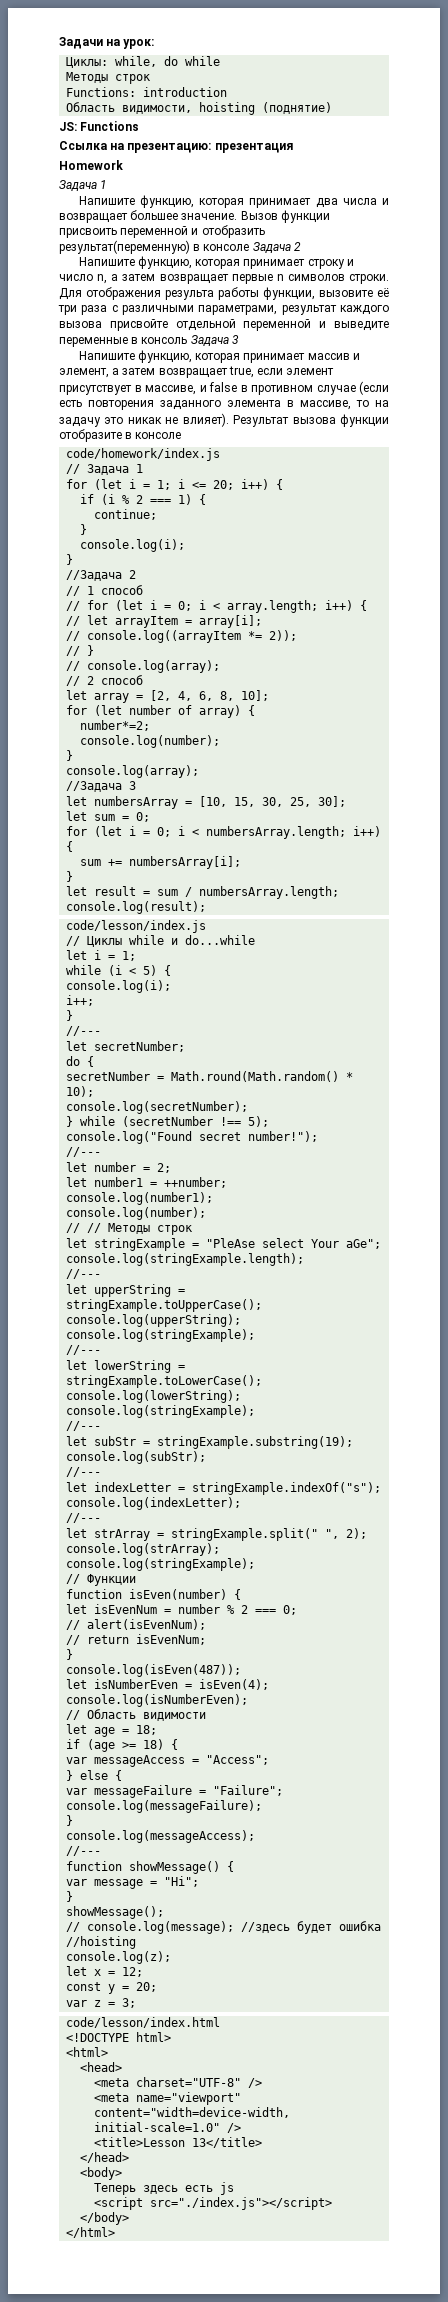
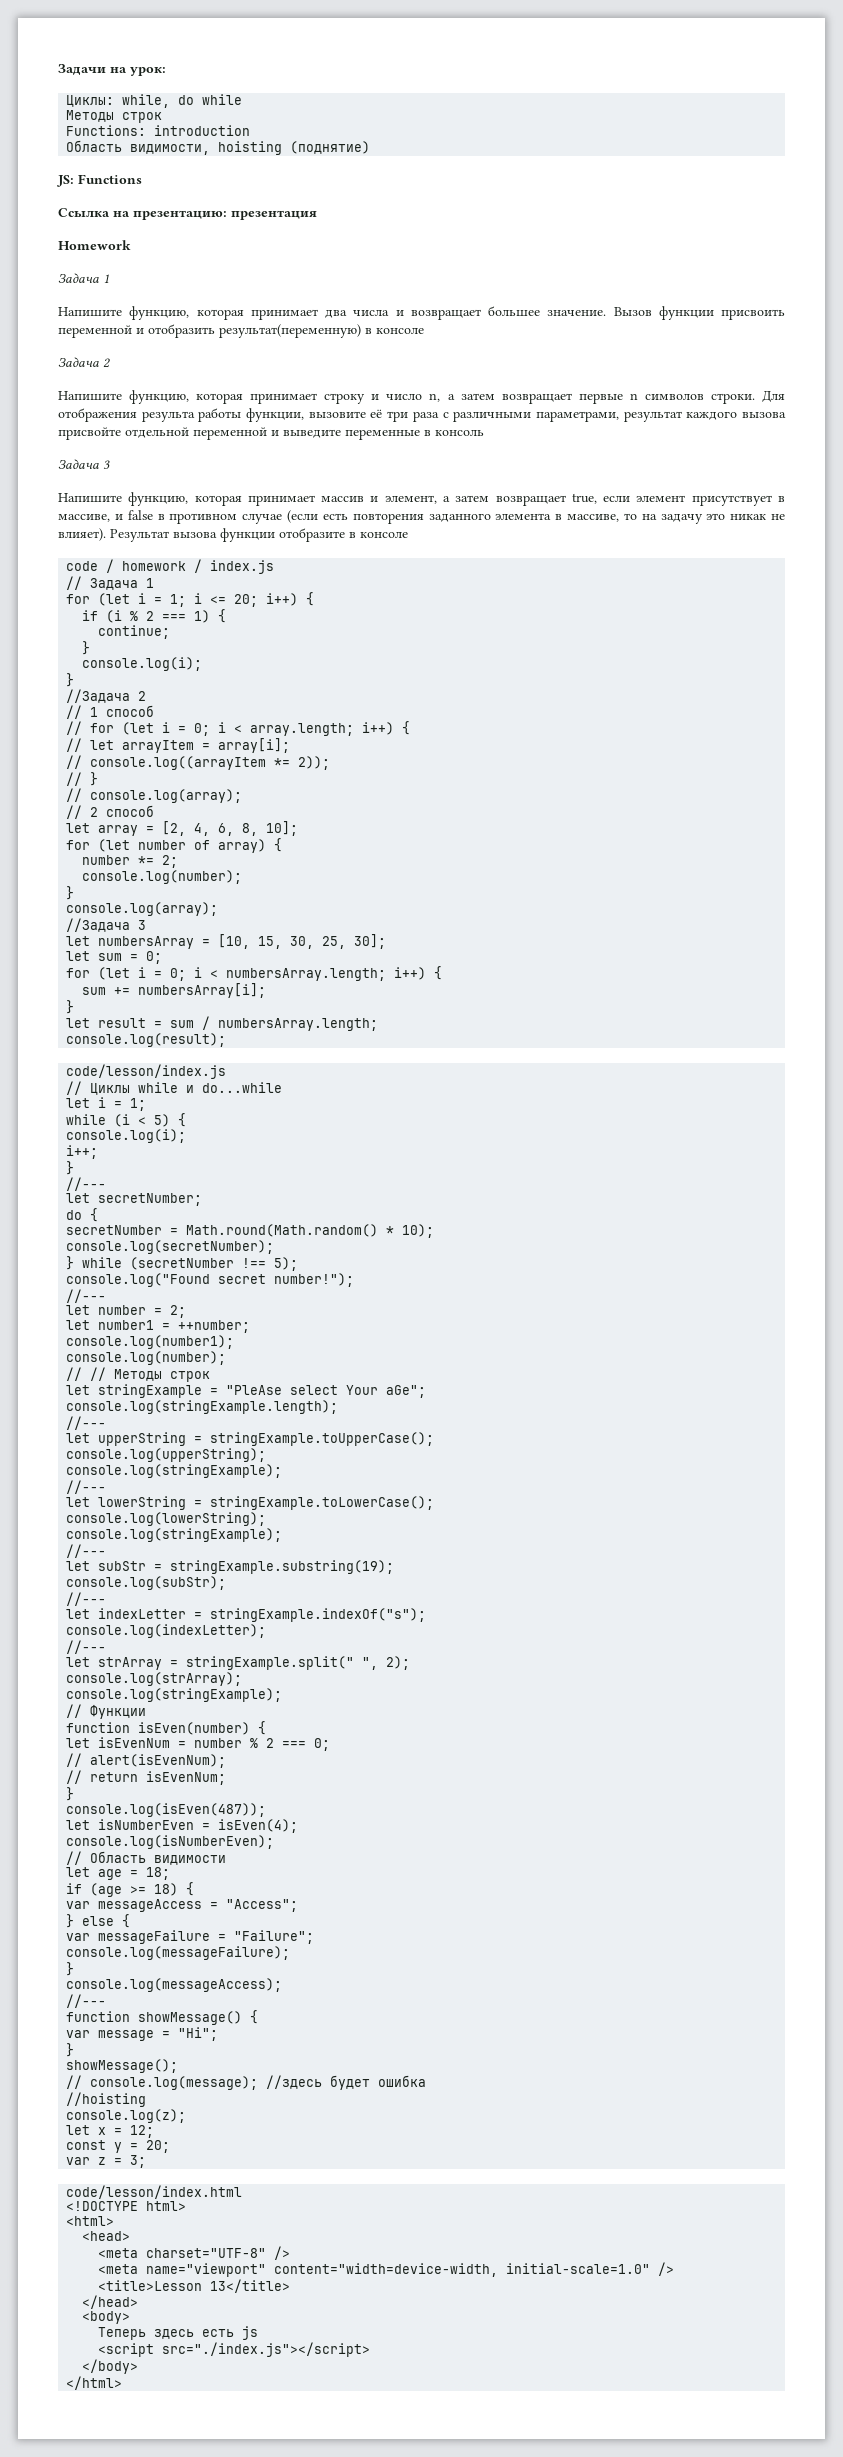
- Вызов функции присвоить переменной и отобразить результат(переменную) в консоле Задача 2
+ Вызов функции присвоить переменной и отобразить результат(переменную) в консоле
+ Задача 2
- Для отображения результа работы функции, вызовите её три раза с различными параметрами, результат каждого вызова присвойте отдельной переменной и выведите переменные в консоль Задача 3
+ Для отображения результа работы функции, вызовите её три раза с различными параметрами, результат каждого вызова присвойте отдельной переменной и выведите переменные в консоль
+ Задача 3
- code/homework/index.js
+ code / homework / index.js
- number*=2;
+ number *= 2;

